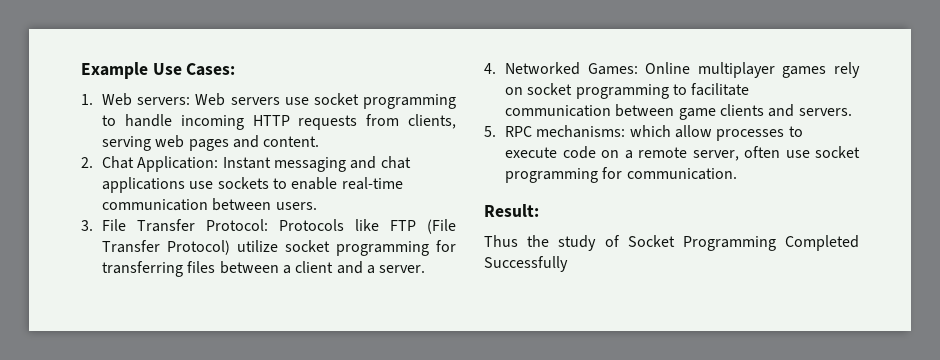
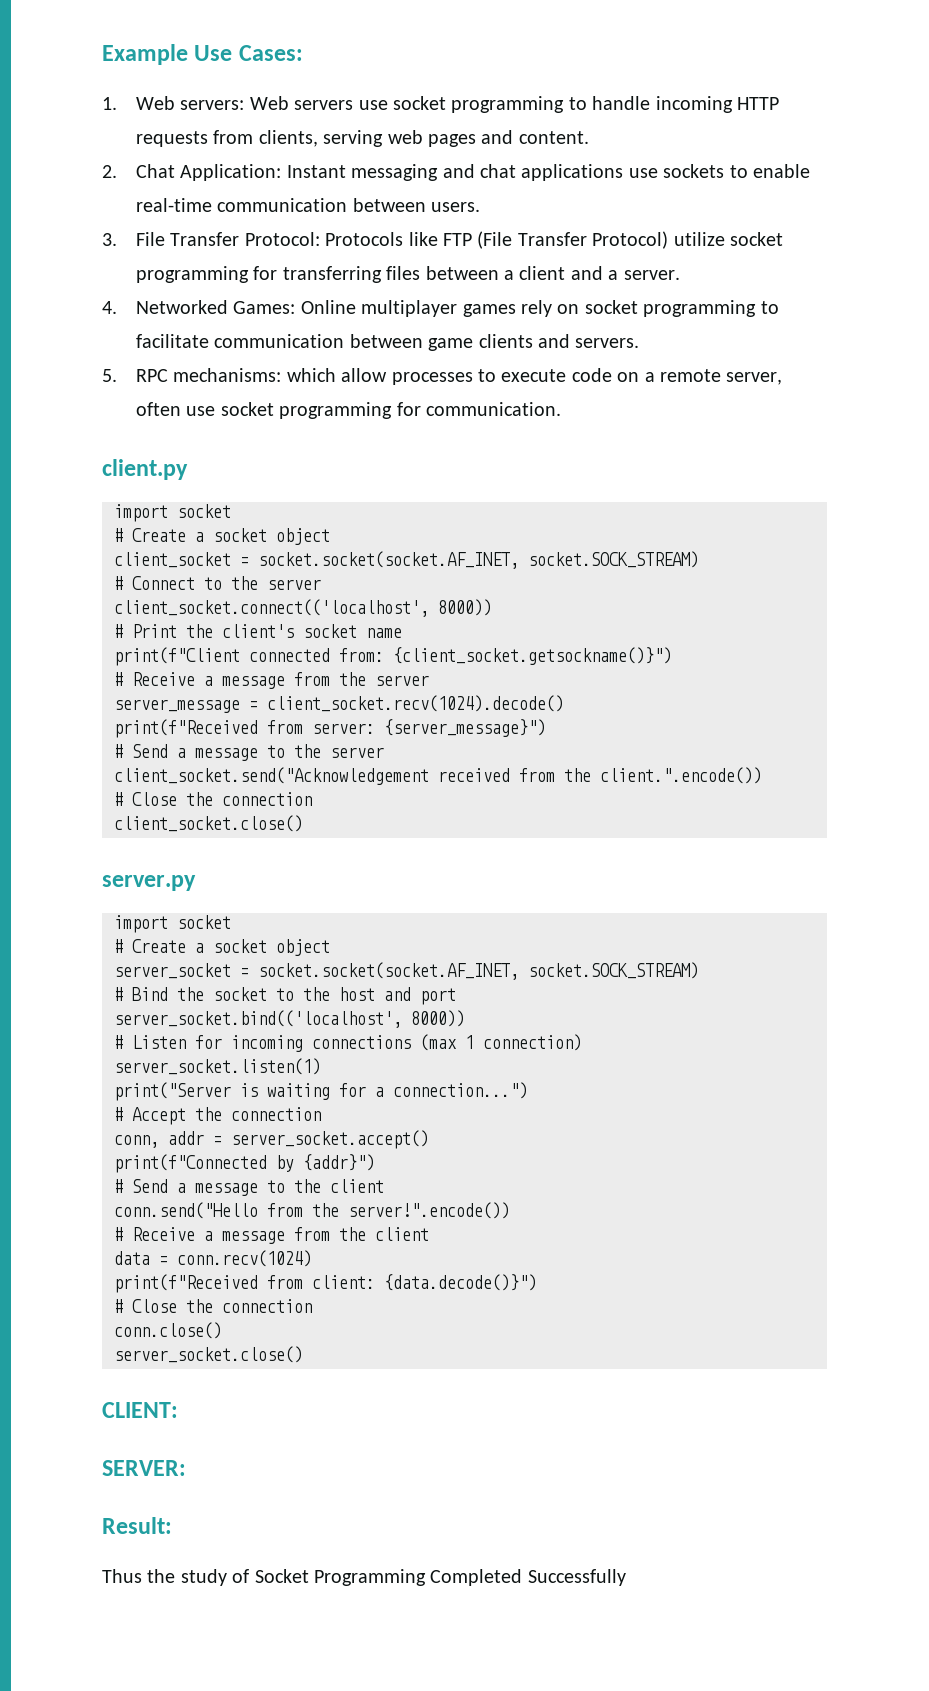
+ client.py
+ import socket
+ # Create a socket object
+ client_socket = socket.socket(socket.AF_INET, socket.SOCK_STREAM)
+ # Connect to the server
+ client_socket.connect(('localhost', 8000))
+ # Print the client's socket name
+ print(f"Client connected from: {client_socket.getsockname()}")
+ # Receive a message from the server
+ server_message = client_socket.recv(1024).decode()
+ print(f"Received from server: {server_message}")
+ # Send a message to the server
+ client_socket.send("Acknowledgement received from the client.".encode())
+ # Close the connection
+ client_socket.close()
+ server.py
+ import socket
+ # Create a socket object
+ server_socket = socket.socket(socket.AF_INET, socket.SOCK_STREAM)
+ # Bind the socket to the host and port
+ server_socket.bind(('localhost', 8000))
+ # Listen for incoming connections (max 1 connection)
+ server_socket.listen(1)
+ print("Server is waiting for a connection...")
+ # Accept the connection
+ conn, addr = server_socket.accept()
+ print(f"Connected by {addr}")
+ # Send a message to the client
+ conn.send("Hello from the server!".encode())
+ # Receive a message from the client
+ data = conn.recv(1024)
+ print(f"Received from client: {data.decode()}")
+ # Close the connection
+ conn.close()
+ server_socket.close()
+ CLIENT:
+ SERVER:

